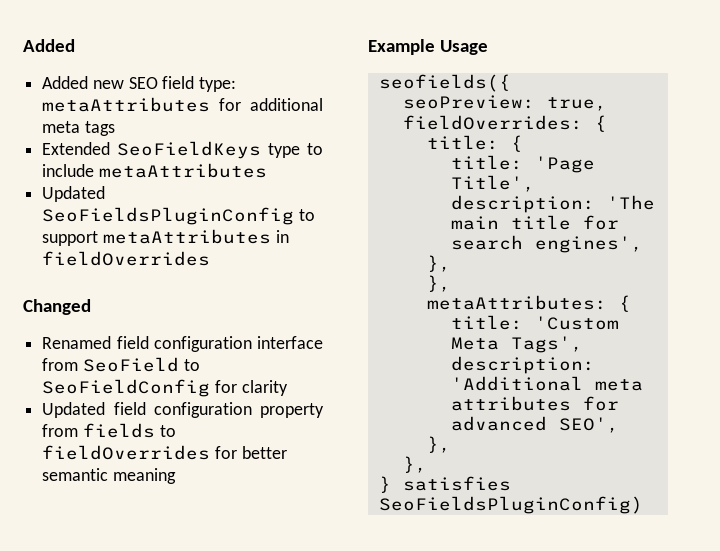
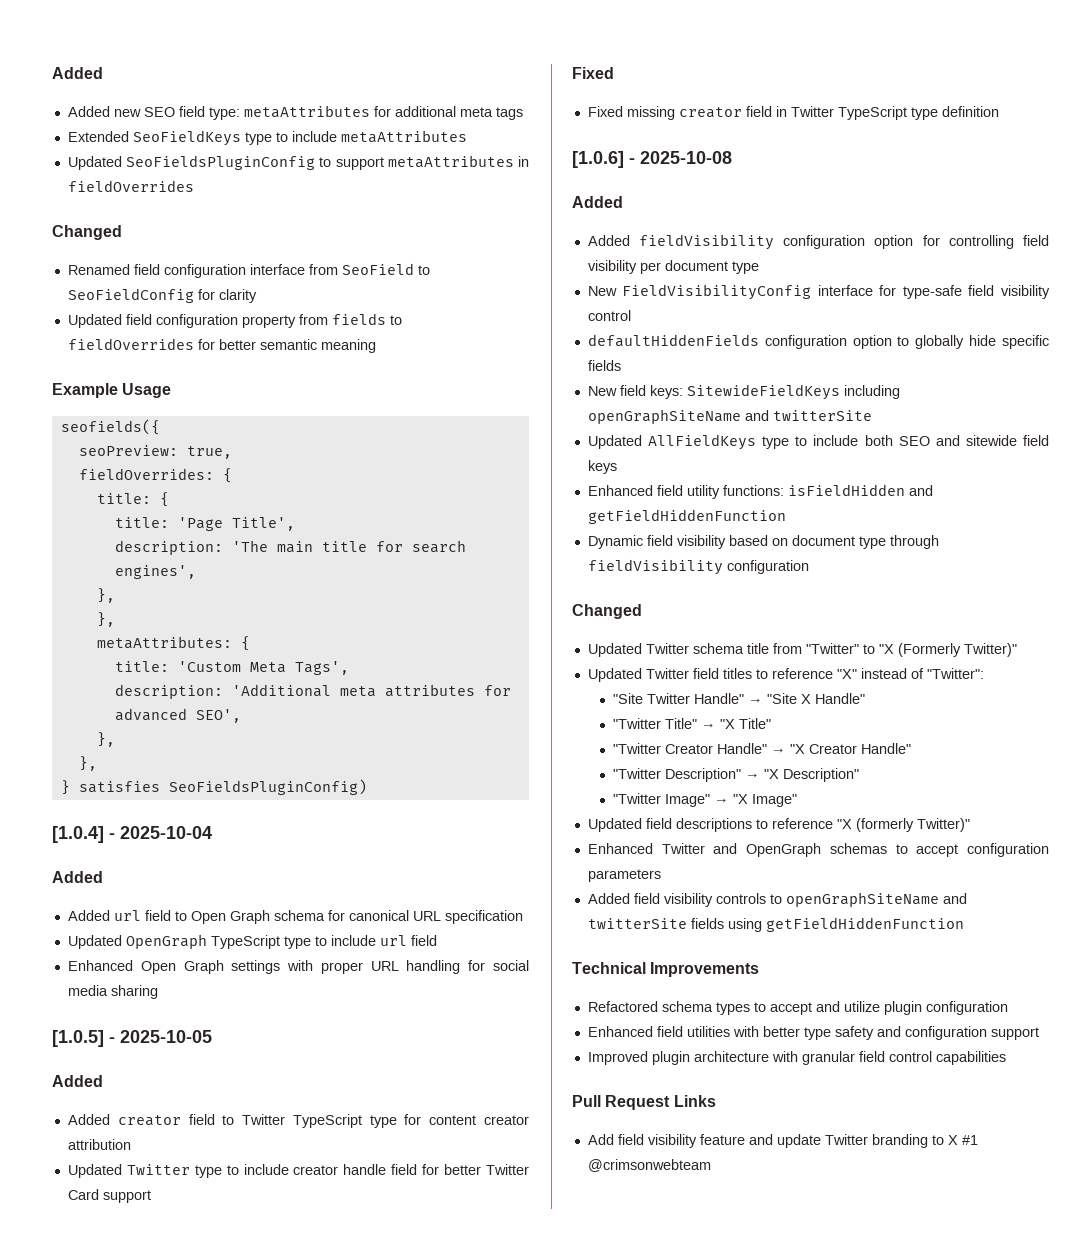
+ [1.0.4] - 2025-10-04
+ Added
+ Added url field to Open Graph schema for canonical URL specification
+ Updated OpenGraph TypeScript type to include url field
+ Enhanced Open Graph settings with proper URL handling for social media sharing
+ [1.0.5] - 2025-10-05
+ Added
+ Added creator field to Twitter TypeScript type for content creator attribution
+ Updated Twitter type to include creator handle field for better Twitter Card support
+ Fixed
+ Fixed missing creator field in Twitter TypeScript type definition
+ [1.0.6] - 2025-10-08
+ Added
+ Added fieldVisibility configuration option for controlling field visibility per document type
+ New FieldVisibilityConfig interface for type-safe field visibility control
+ defaultHiddenFields configuration option to globally hide specific fields
+ New field keys: SitewideFieldKeys including openGraphSiteName and twitterSite
+ Updated AllFieldKeys type to include both SEO and sitewide field keys
+ Enhanced field utility functions: isFieldHidden and getFieldHiddenFunction
+ Dynamic field visibility based on document type through fieldVisibility configuration
+ Changed
+ Updated Twitter schema title from "Twitter" to "X (Formerly Twitter)"
+ Updated Twitter field titles to reference "X" instead of "Twitter":
+ "Site Twitter Handle" → "Site X Handle"
+ "Twitter Title" → "X Title"
+ "Twitter Creator Handle" → "X Creator Handle"
+ "Twitter Description" → "X Description"
+ "Twitter Image" → "X Image"
+ Updated field descriptions to reference "X (formerly Twitter)"
+ Enhanced Twitter and OpenGraph schemas to accept configuration parameters
+ Added field visibility controls to openGraphSiteName and twitterSite fields using getFieldHiddenFunction
+ Technical Improvements
+ Refactored schema types to accept and utilize plugin configuration
+ Enhanced field utilities with better type safety and configuration support
+ Improved plugin architecture with granular field control capabilities
+ Pull Request Links
+ Add field visibility feature and update Twitter branding to X #1 @crimsonwebteam

